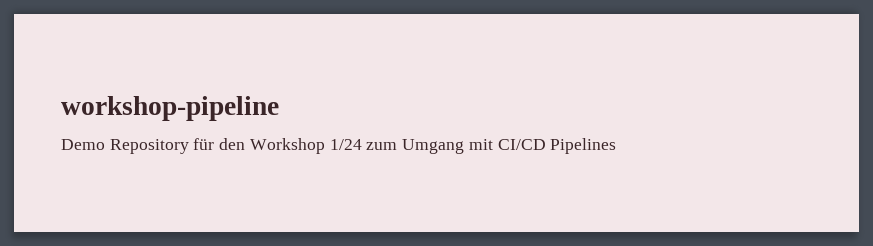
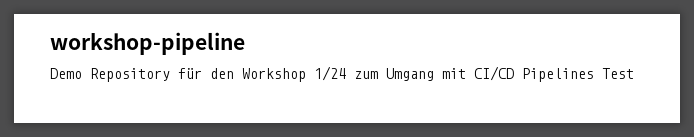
- Demo Repository für den Workshop 1/24 zum Umgang mit CI/CD Pipelines
+ Demo Repository für den Workshop 1/24 zum Umgang mit CI/CD Pipelines Test

